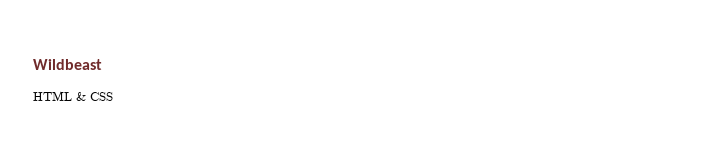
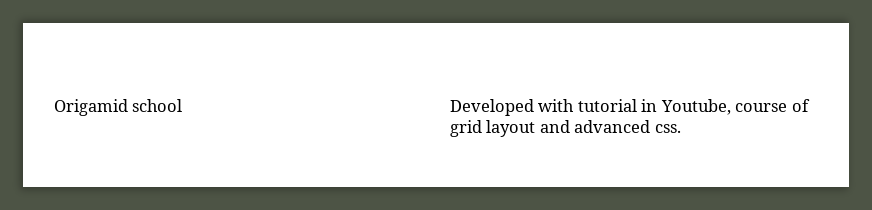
- Wildbeast
- HTML & CSS
+ Origamid school
+ Developed with tutorial in Youtube, course of grid layout and advanced css.

